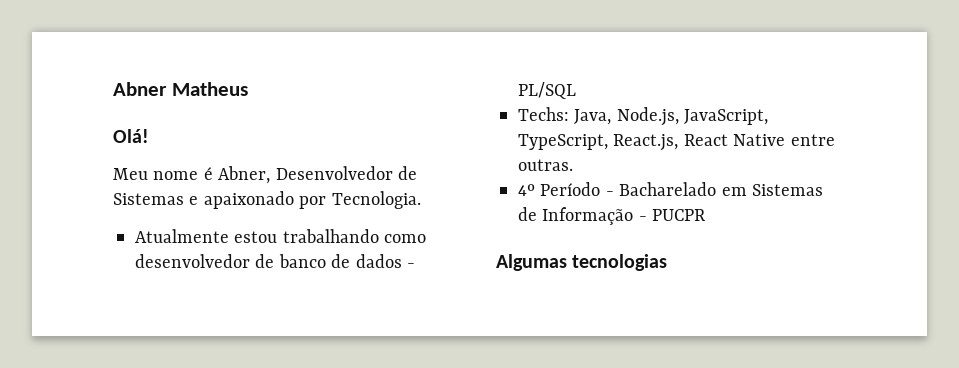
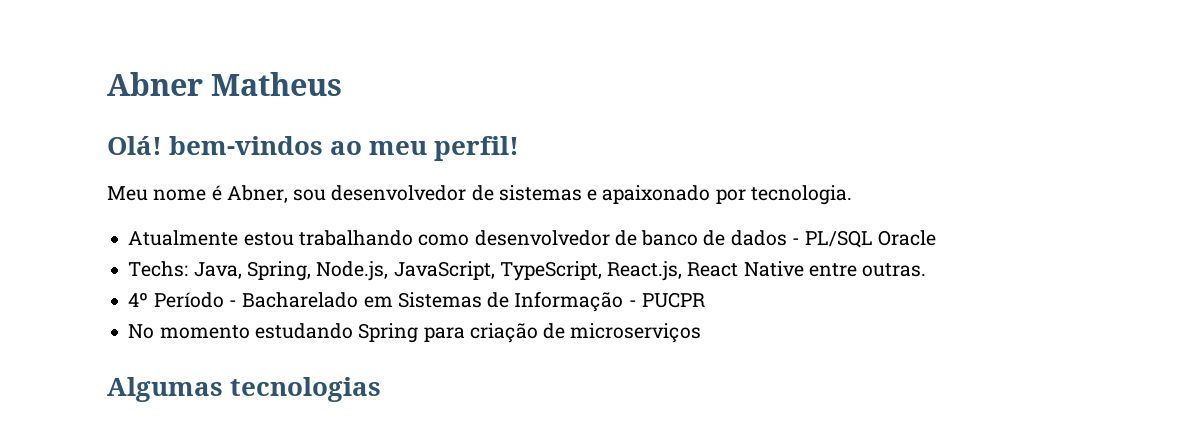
- Olá!
+ Olá! bem-vindos ao meu perfil!
- Meu nome é Abner, Desenvolvedor de Sistemas e apaixonado por Tecnologia.
+ Meu nome é Abner, sou desenvolvedor de sistemas e apaixonado por tecnologia.
- Atualmente estou trabalhando como desenvolvedor de banco de dados - PL/SQL
+ Atualmente estou trabalhando como desenvolvedor de banco de dados - PL/SQL Oracle
- Techs: Java, Node.js, JavaScript, TypeScript, React.js, React Native entre outras.
+ Techs: Java, Spring, Node.js, JavaScript, TypeScript, React.js, React Native entre outras.
+ No momento estudando Spring para criação de microserviços

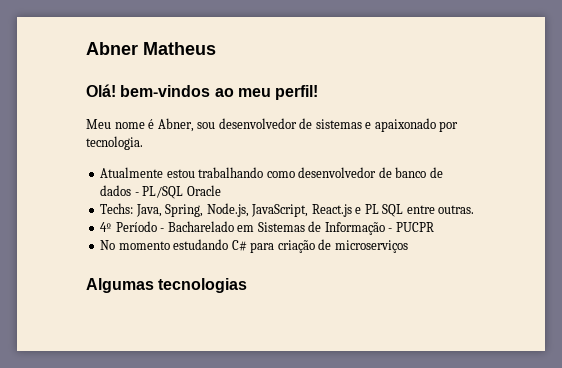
- Techs: Java, Spring, Node.js, JavaScript, TypeScript, React.js, React Native entre outras.
+ Techs: Java, Spring, Node.js, JavaScript, React.js e PL SQL entre outras.
- No momento estudando Spring para criação de microserviços
+ No momento estudando C# para criação de microserviços

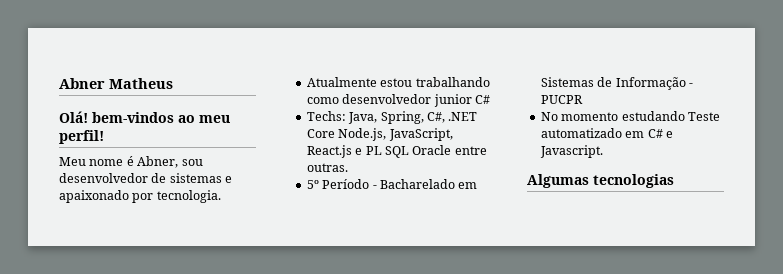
- Atualmente estou trabalhando como desenvolvedor de banco de dados - PL/SQL Oracle
+ Atualmente estou trabalhando como desenvolvedor junior C#
- Techs: Java, Spring, Node.js, JavaScript, React.js e PL SQL entre outras.
+ Techs: Java, Spring, C#, .NET Core Node.js, JavaScript, React.js e PL SQL Oracle entre outras.
- 4º Período - Bacharelado em Sistemas de Informação - PUCPR
+ 5º Período - Bacharelado em Sistemas de Informação - PUCPR
- No momento estudando C# para criação de microserviços
+ No momento estudando Teste automatizado em C# e Javascript.

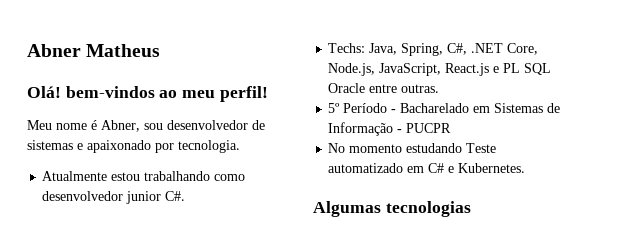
- Atualmente estou trabalhando como desenvolvedor junior C#
+ Atualmente estou trabalhando como desenvolvedor junior C#.
- Techs: Java, Spring, C#, .NET Core Node.js, JavaScript, React.js e PL SQL Oracle entre outras.
+ Techs: Java, Spring, C#, .NET Core, Node.js, JavaScript, React.js e PL SQL Oracle entre outras.
- No momento estudando Teste automatizado em C# e Javascript.
+ No momento estudando Teste automatizado em C# e Kubernetes.

